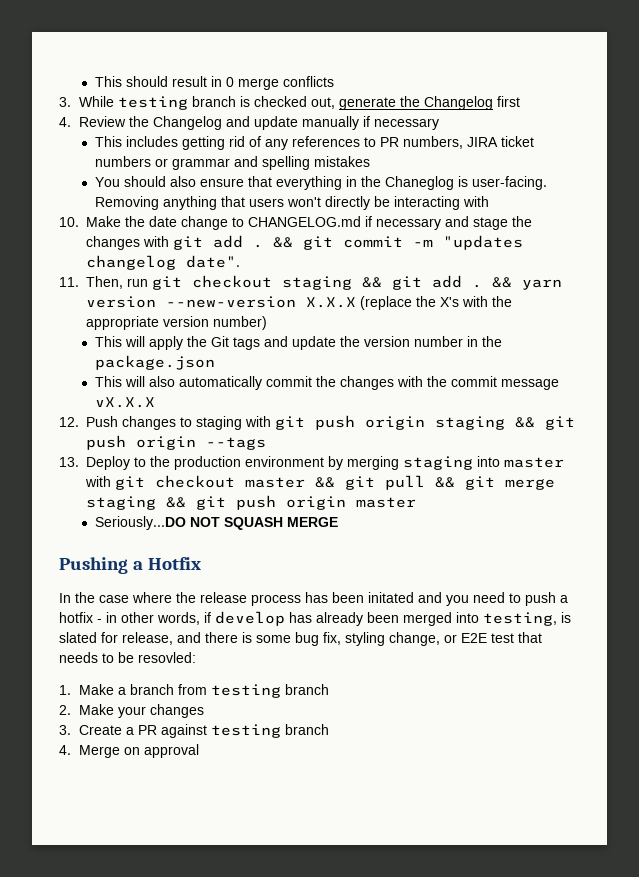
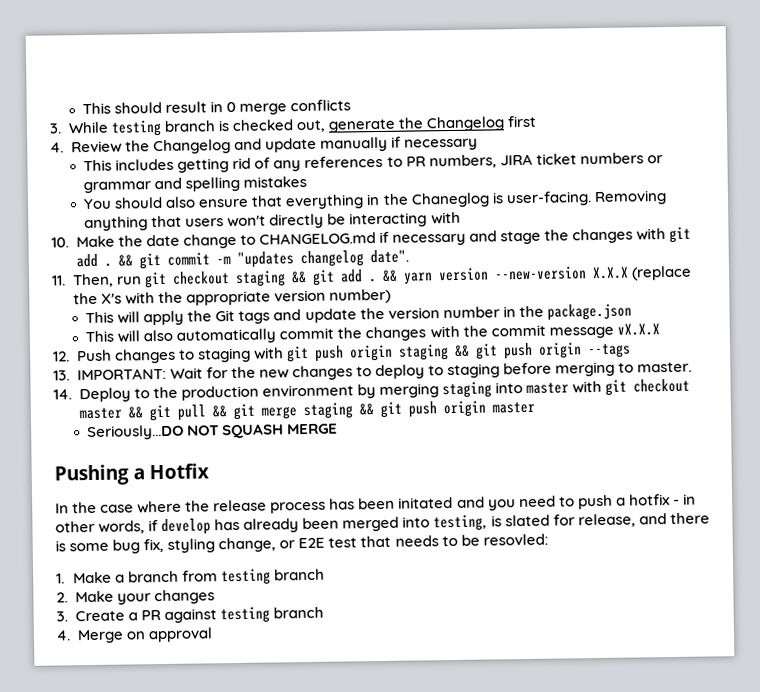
- 13. Deploy to the production environment by merging staging into master with git checkout master && git pull && git merge staging && git push origin master
+ 13. IMPORTANT: Wait for the new changes to deploy to staging before merging to master.
+ 14. Deploy to the production environment by merging staging into master with git checkout master && git pull && git merge staging && git push origin master

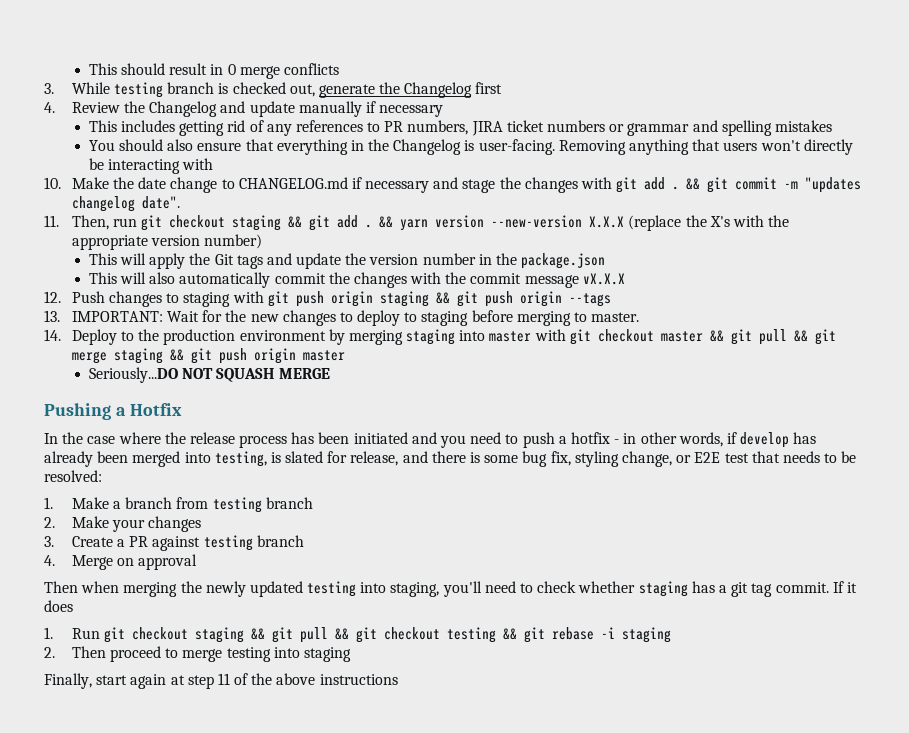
- You should also ensure that everything in the Chaneglog is user-facing.
+ You should also ensure that everything in the Changelog is user-facing.
- In the case where the release process has been initated and you need to push a hotfix - in other words, if develop has already been merged into testing, is slated for release, and there is some bug fix, styling change, or E2E test that needs to be resovled:
+ In the case where the release process has been initiated and you need to push a hotfix - in other words, if develop has already been merged into testing, is slated for release, and there is some bug fix, styling change, or E2E test that needs to be resolved:
+ Then when merging the newly updated testing into staging, you'll need to check whether staging has a git tag commit. If it does
+ 1. Run git checkout staging && git pull && git checkout testing && git rebase -i staging
+ 2. Then proceed to merge testing into staging
+ Finally, start again at step 11 of the above instructions

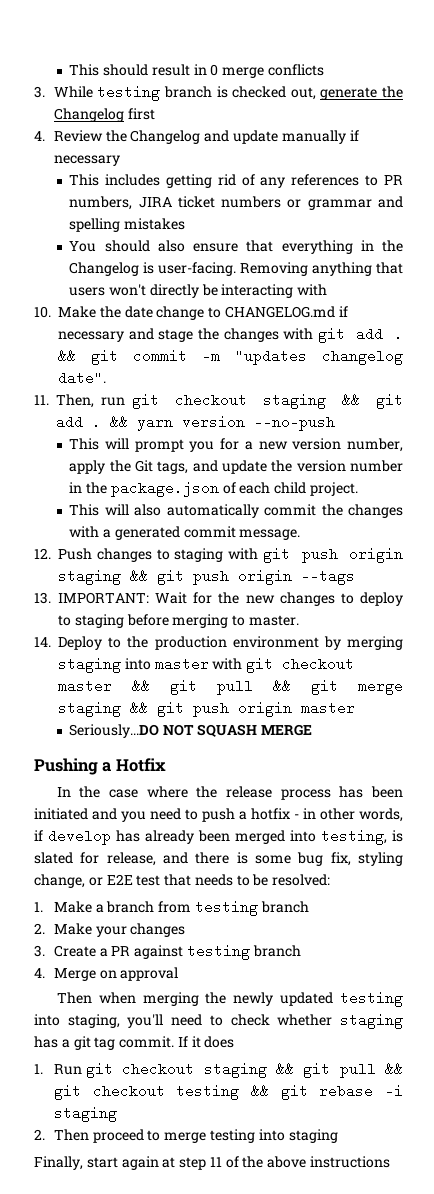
- && yarn version --new-version X.X.X (replace the X's with the appropriate version number)
- This will apply the Git tags and update the version number in the package.json
+ && yarn version --no-push
+ This will prompt you for a new version number, apply the Git tags, and update the version number in the package.json of each child project.
- This will also automatically commit the changes with the commit message vX.X.X
+ This will also automatically commit the changes with a generated commit message.

